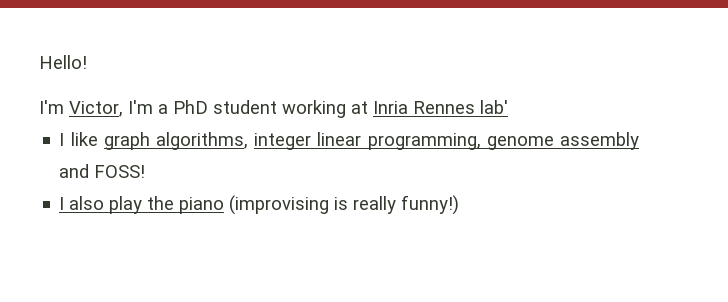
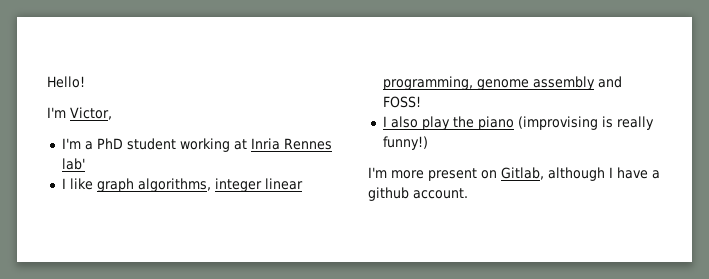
- I'm Victor, I'm a PhD student working at Inria Rennes lab'
+ I'm Victor,
+ I'm a PhD student working at Inria Rennes lab'
+ I'm more present on Gitlab, although I have a github account.

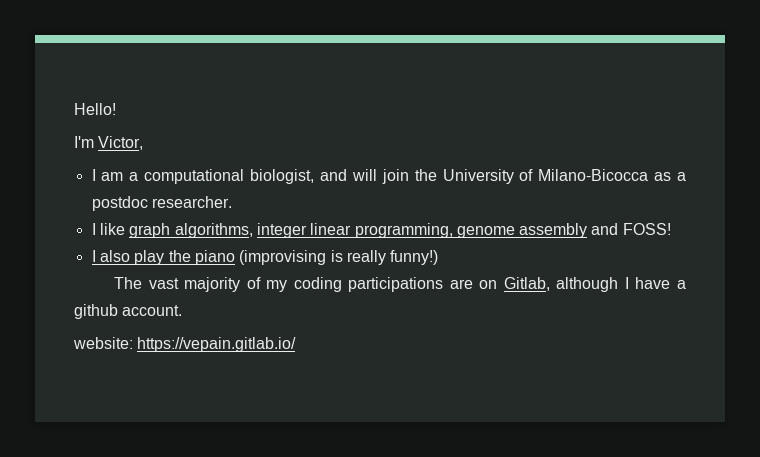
- I'm a PhD student working at Inria Rennes lab'
+ I am a computational biologist, and will join the University of Milano-Bicocca as a postdoc researcher.
- I'm more present on Gitlab, although I have a github account.
+ The vast majority of my coding participations are on Gitlab, although I have a github account.
+ website: https://vepain.gitlab.io/

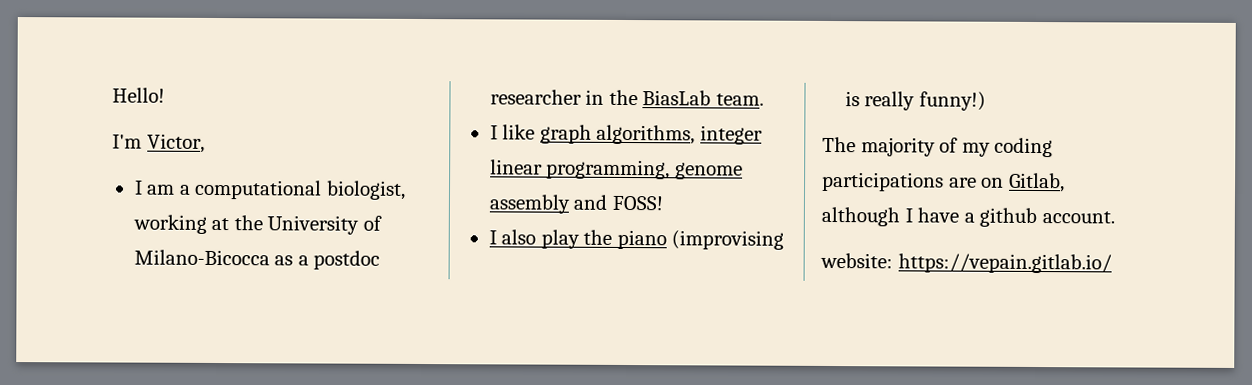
- I am a computational biologist, and will join the University of Milano-Bicocca as a postdoc researcher.
+ I am a computational biologist, working at the University of Milano-Bicocca as a postdoc researcher in the BiasLab team.
- The vast majority of my coding participations are on Gitlab, although I have a github account.
+ The majority of my coding participations are on Gitlab, although I have a github account.

